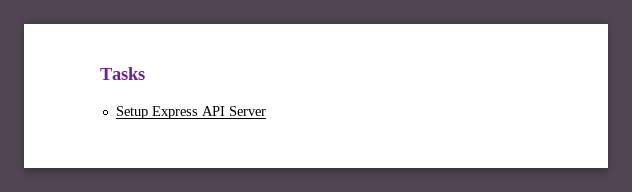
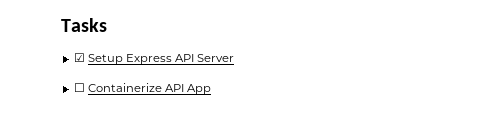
- Setup Express API Server
+ ☑ Setup Express API Server
+ ☐ Containerize API App

